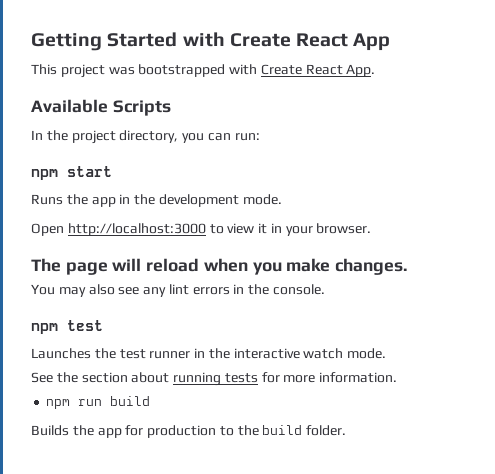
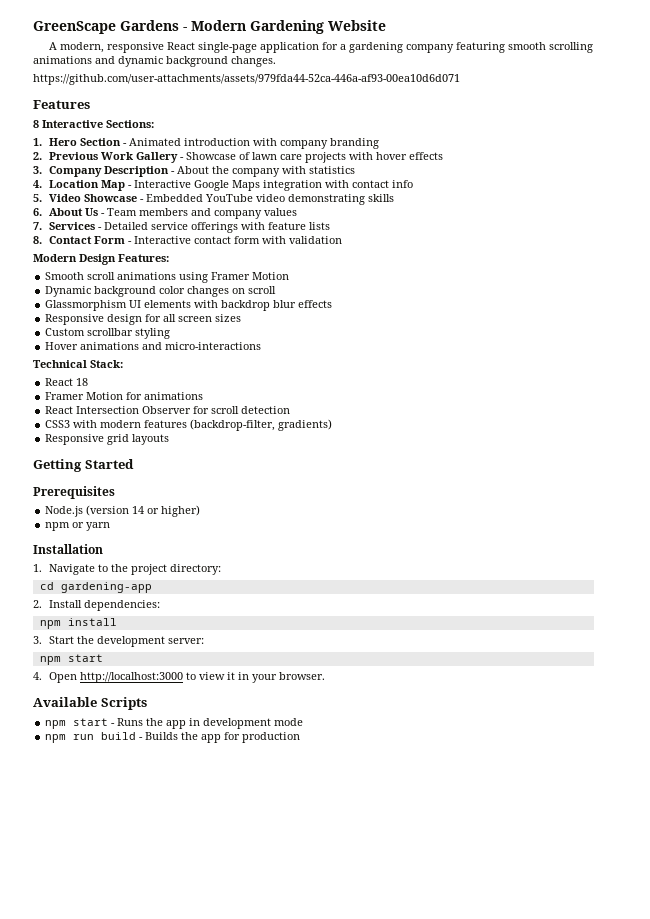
- Getting Started with Create React App
- This project was bootstrapped with Create React App.
- Available Scripts
- In the project directory, you can run:
+ GreenScape Gardens - Modern Gardening Website
+ A modern, responsive React single-page application for a gardening company featuring smooth scrolling animations and dynamic background changes.
+ https://github.com/user-attachments/assets/979fda44-52ca-446a-af93-00ea10d6d071
+ Features
+ 8 Interactive Sections:
+ 1. Hero Section - Animated introduction with company branding
+ 2. Previous Work Gallery - Showcase of lawn care projects with hover effects
+ 3. Company Description - About the company with statistics
+ 4. Location Map - Interactive Google Maps integration with contact info
+ 5. Video Showcase - Embedded YouTube video demonstrating skills
+ 6. About Us - Team members and company values
+ 7. Services - Detailed service offerings with feature lists
+ 8. Contact Form - Interactive contact form with validation
+ Modern Design Features:
+ Smooth scroll animations using Framer Motion
+ Dynamic background color changes on scroll
+ Glassmorphism UI elements with backdrop blur effects
+ Responsive design for all screen sizes
+ Custom scrollbar styling
+ Hover animations and micro-interactions
+ Technical Stack:
+ React 18
+ Framer Motion for animations
+ React Intersection Observer for scroll detection
+ CSS3 with modern features (backdrop-filter, gradients)
+ Responsive grid layouts
+ Getting Started
+ Prerequisites
+ Node.js (version 14 or higher)
+ npm or yarn
+ Installation
+ 1. Navigate to the project directory:
+ cd gardening-app
+ 2. Install dependencies:
+ npm install
+ 3. Start the development server:
  npm start
- Runs the app in the development mode.
- Open http://localhost:3000 to view it in your browser.
+ 4. Open http://localhost:3000 to view it in your browser.
- The page will reload when you make changes.
- You may also see any lint errors in the console.
- npm test
- Launches the test runner in the interactive watch mode.
- See the section about running tests for more information.
+ Available Scripts
+ npm start - Runs the app in development mode
- npm run build
- Builds the app for production to the build folder.
+ npm run build - Builds the app for production

